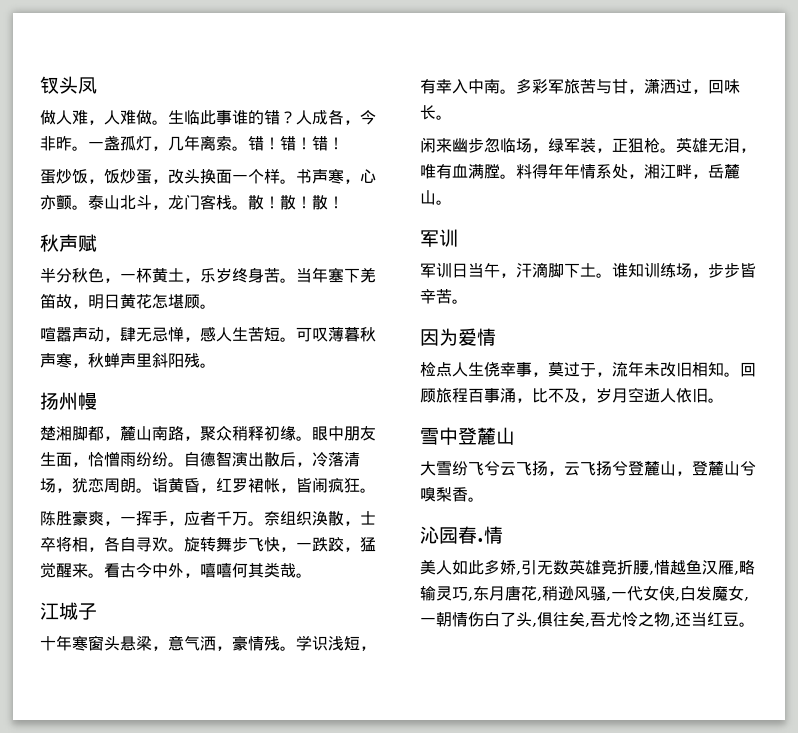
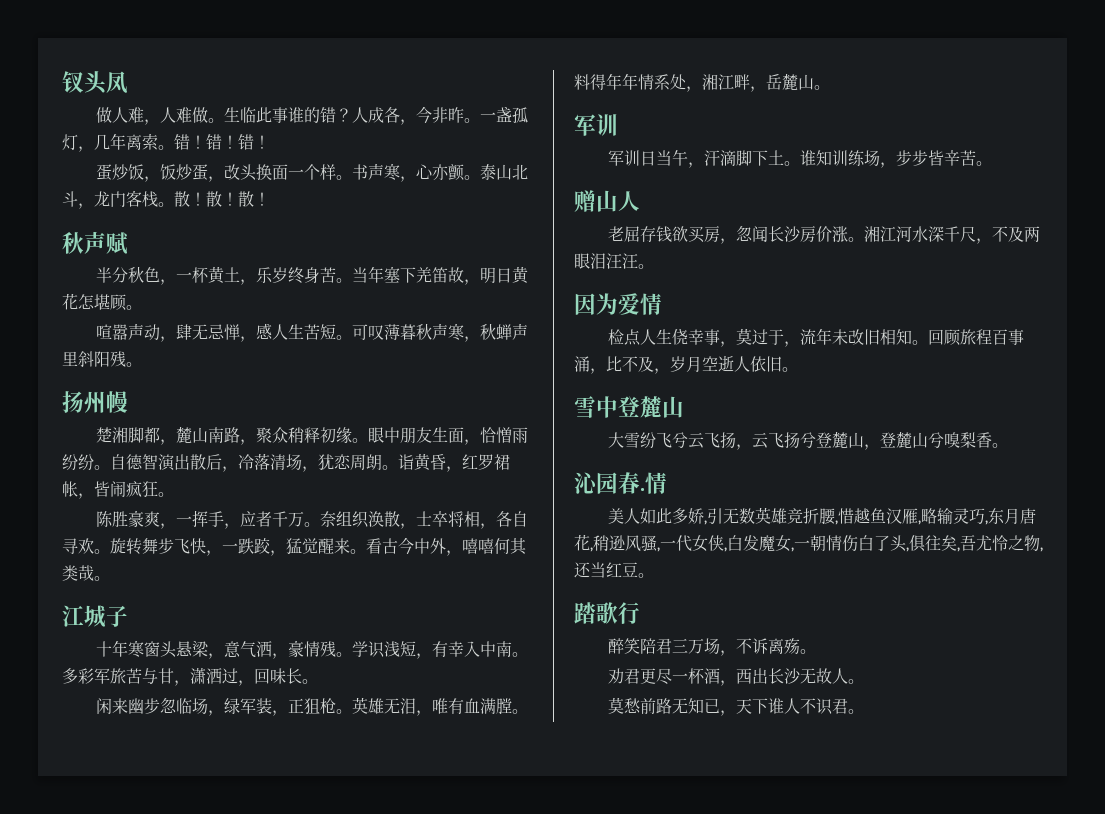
+ 赠山人
+ 老屈存钱欲买房，忽闻长沙房价涨。湘江河水深千尺，不及两眼泪汪汪。
+ 踏歌行
+ 醉笑陪君三万场，不诉离殇。
+ 劝君更尽一杯酒，西出长沙无故人。
+ 莫愁前路无知已，天下谁人不识君。

